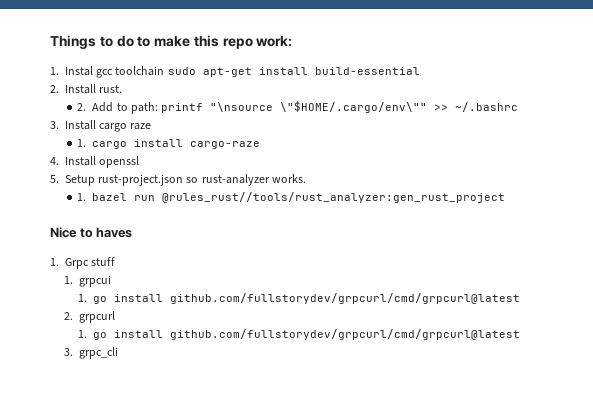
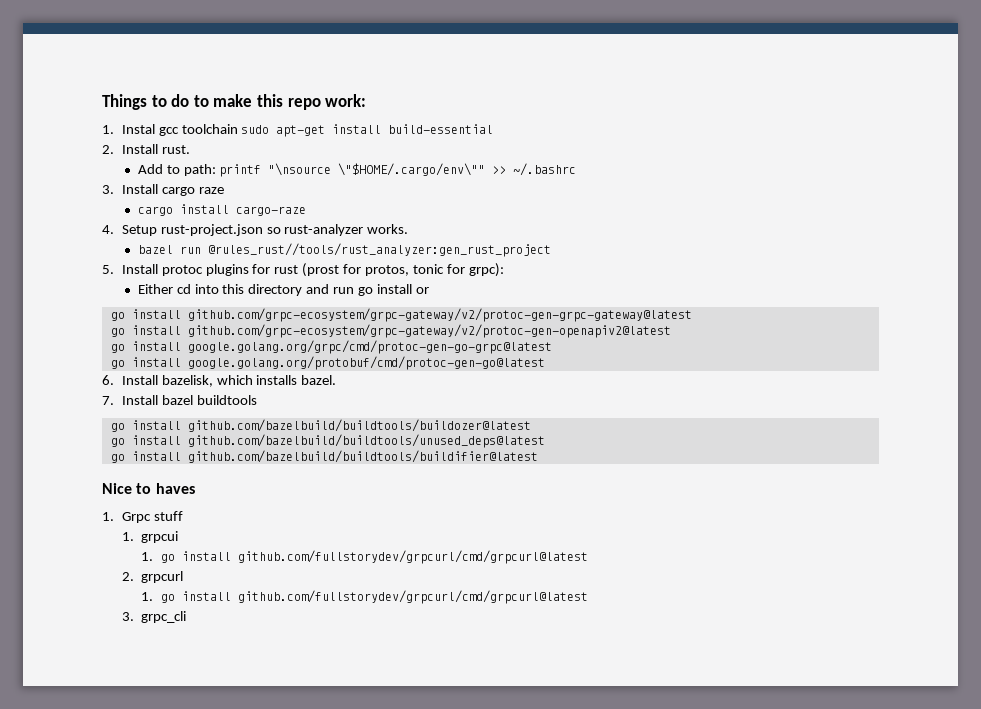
- 2. Add to path: printf "\nsource \"$HOME/.cargo/env\"" >> ~/.bashrc
+ Add to path: printf "\nsource \"$HOME/.cargo/env\"" >> ~/.bashrc
- 1. cargo install cargo-raze
+ cargo install cargo-raze
- 4. Install openssl
- 5. Setup rust-project.json so rust-analyzer works.
+ 4. Setup rust-project.json so rust-analyzer works.
- 1. bazel run @rules_rust//tools/rust_analyzer:gen_rust_project
+ bazel run @rules_rust//tools/rust_analyzer:gen_rust_project
+ 5. Install protoc plugins for rust (prost for protos, tonic for grpc):
+ Either cd into this directory and run go install or
+ go install github.com/grpc-ecosystem/grpc-gateway/v2/protoc-gen-grpc-gateway@latest
+ go install github.com/grpc-ecosystem/grpc-gateway/v2/protoc-gen-openapiv2@latest
+ go install google.golang.org/grpc/cmd/protoc-gen-go-grpc@latest
+ go install google.golang.org/protobuf/cmd/protoc-gen-go@latest
+ 6. Install bazelisk, which installs bazel.
+ 7. Install bazel buildtools
+ go install github.com/bazelbuild/buildtools/buildozer@latest
+ go install github.com/bazelbuild/buildtools/unused_deps@latest
+ go install github.com/bazelbuild/buildtools/buildifier@latest

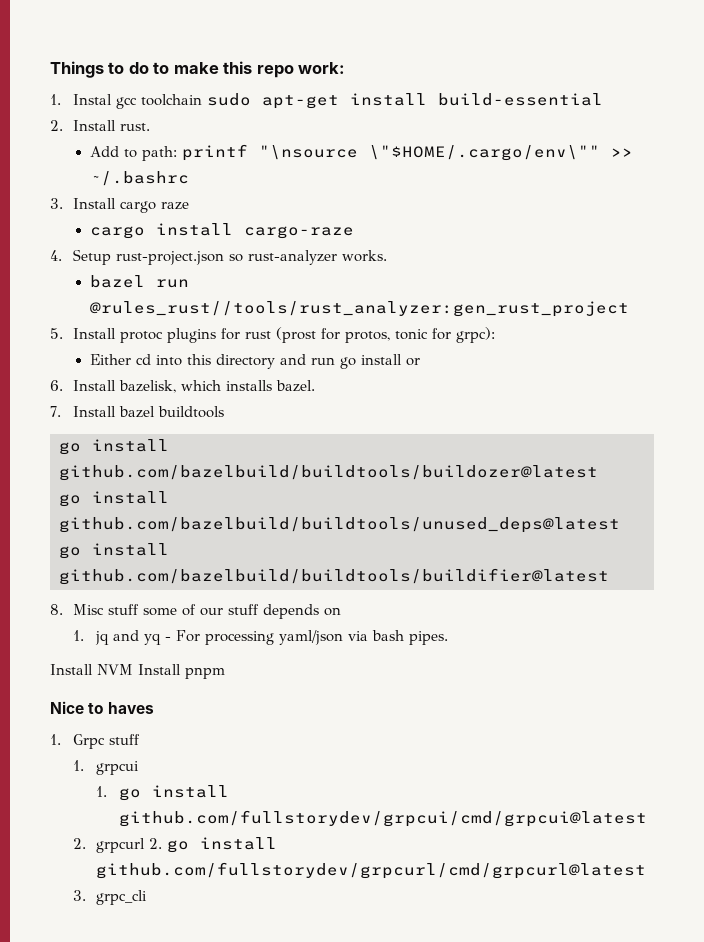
- go install github.com/grpc-ecosystem/grpc-gateway/v2/protoc-gen-grpc-gateway@latest
- go install github.com/grpc-ecosystem/grpc-gateway/v2/protoc-gen-openapiv2@latest
- go install google.golang.org/grpc/cmd/protoc-gen-go-grpc@latest
- go install google.golang.org/protobuf/cmd/protoc-gen-go@latest
+ 8. Misc stuff some of our stuff depends on
+ 1. jq and yq - For processing yaml/json via bash pipes.
+ Install NVM Install pnpm
  1. grpcui
- 1. go install github.com/fullstorydev/grpcurl/cmd/grpcurl@latest
+ 1. go install github.com/fullstorydev/grpcui/cmd/grpcui@latest
- 2. grpcurl
- 1. go install github.com/fullstorydev/grpcurl/cmd/grpcurl@latest
+ 2. grpcurl 2. go install github.com/fullstorydev/grpcurl/cmd/grpcurl@latest

